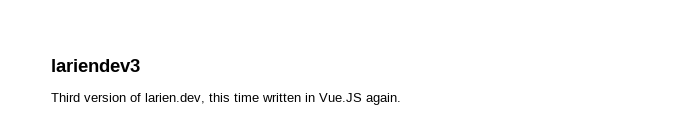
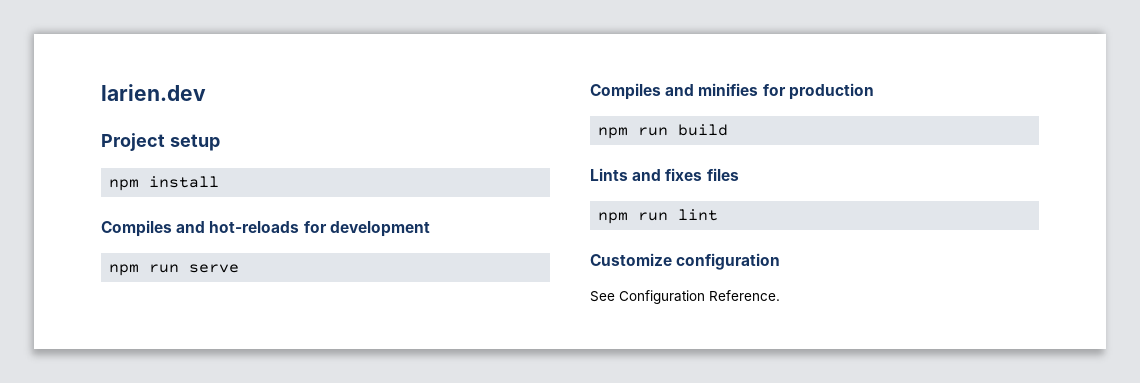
- lariendev3
- Third version of larien.dev, this time written in Vue.JS again.
+ larien.dev
+ Project setup
+ npm install
+ Compiles and hot-reloads for development
+ npm run serve
+ Compiles and minifies for production
+ npm run build
+ Lints and fixes files
+ npm run lint
+ Customize configuration
+ See Configuration Reference.

